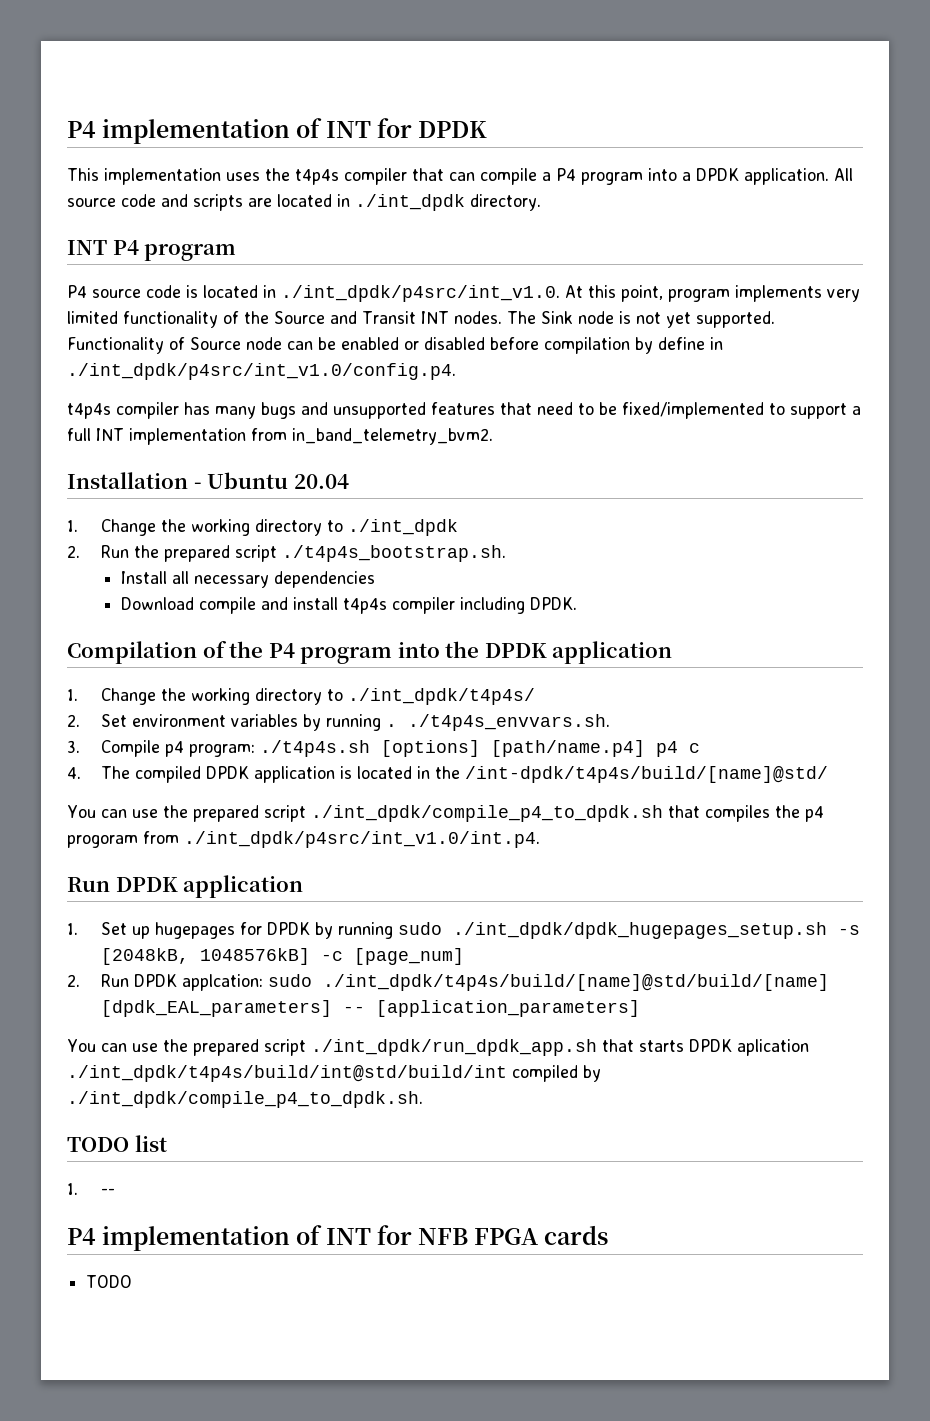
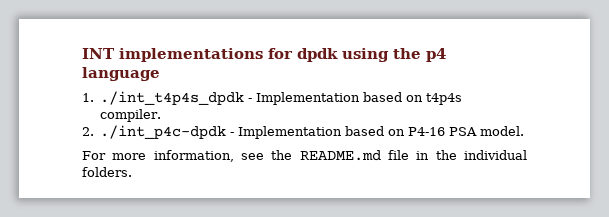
- P4 implementation of INT for DPDK
- This implementation uses the t4p4s compiler that can compile a P4 program into a DPDK application. All source code and scripts are located in ./int_dpdk directory.
- INT P4 program
- P4 source code is located in ./int_dpdk/p4src/int_v1.0. At this point, program implements very limited functionality of the Source and Transit INT nodes. The Sink node is not yet supported. Functionality of Source node can be enabled or disabled before compilation by define in ./int_dpdk/p4src/int_v1.0/config.p4.
- t4p4s compiler has many bugs and unsupported features that need to be fixed/implemented to support a full INT implementation from in_band_telemetry_bvm2.
- Installation - Ubuntu 20.04
- 1. Change the working directory to ./int_dpdk
- 2. Run the prepared script ./t4p4s_bootstrap.sh.
- Install all necessary dependencies
- Download compile and install t4p4s compiler including DPDK.
- Compilation of the P4 program into the DPDK application
- 1. Change the working directory to ./int_dpdk/t4p4s/
- 2. Set environment variables by running . ./t4p4s_envvars.sh.
- 3. Compile p4 program: ./t4p4s.sh [options] [path/name.p4] p4 c
- 4. The compiled DPDK application is located in the /int-dpdk/t4p4s/build/[name]@std/
- You can use the prepared script ./int_dpdk/compile_p4_to_dpdk.sh that compiles the p4 progoram from ./int_dpdk/p4src/int_v1.0/int.p4.
- Run DPDK application
- 1. Set up hugepages for DPDK by running sudo ./int_dpdk/dpdk_hugepages_setup.sh -s [2048kB, 1048576kB] -c [page_num]
- 2. Run DPDK applcation: sudo ./int_dpdk/t4p4s/build/[name]@std/build/[name] [dpdk_EAL_parameters] -- [application_parameters]
- You can use the prepared script ./int_dpdk/run_dpdk_app.sh that starts DPDK aplication ./int_dpdk/t4p4s/build/int@std/build/int compiled by ./int_dpdk/compile_p4_to_dpdk.sh.
- TODO list
- 1. --
- P4 implementation of INT for NFB FPGA cards
- TODO
+ INT implementations for dpdk using the p4 language
+ 1. ./int_t4p4s_dpdk - Implementation based on t4p4s compiler.
+ 2. ./int_p4c-dpdk - Implementation based on P4-16 PSA model.
+ For more information, see the README.md file in the individual folders.

